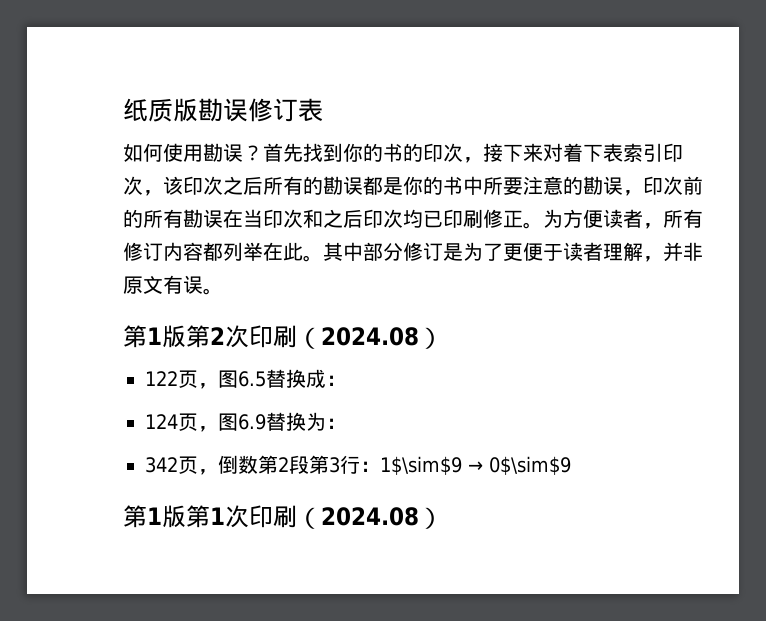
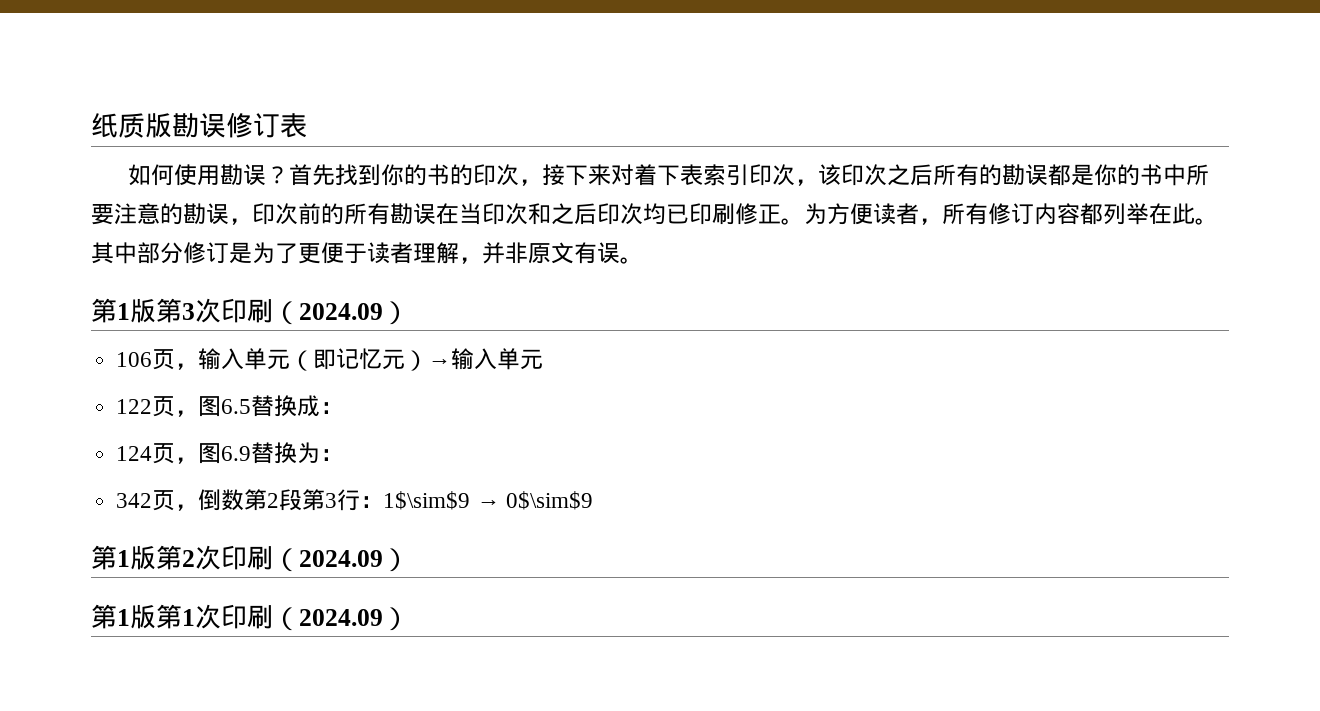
- 第1版第2次印刷（2024.08）
+ 第1版第3次印刷（2024.09）
+ 106页，输入单元（即记忆元）→输入单元
+ 第1版第2次印刷（2024.09）
- 第1版第1次印刷（2024.08）
+ 第1版第1次印刷（2024.09）

